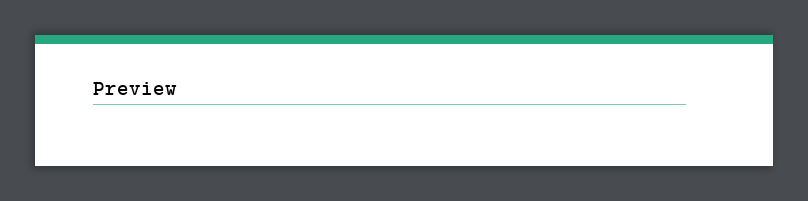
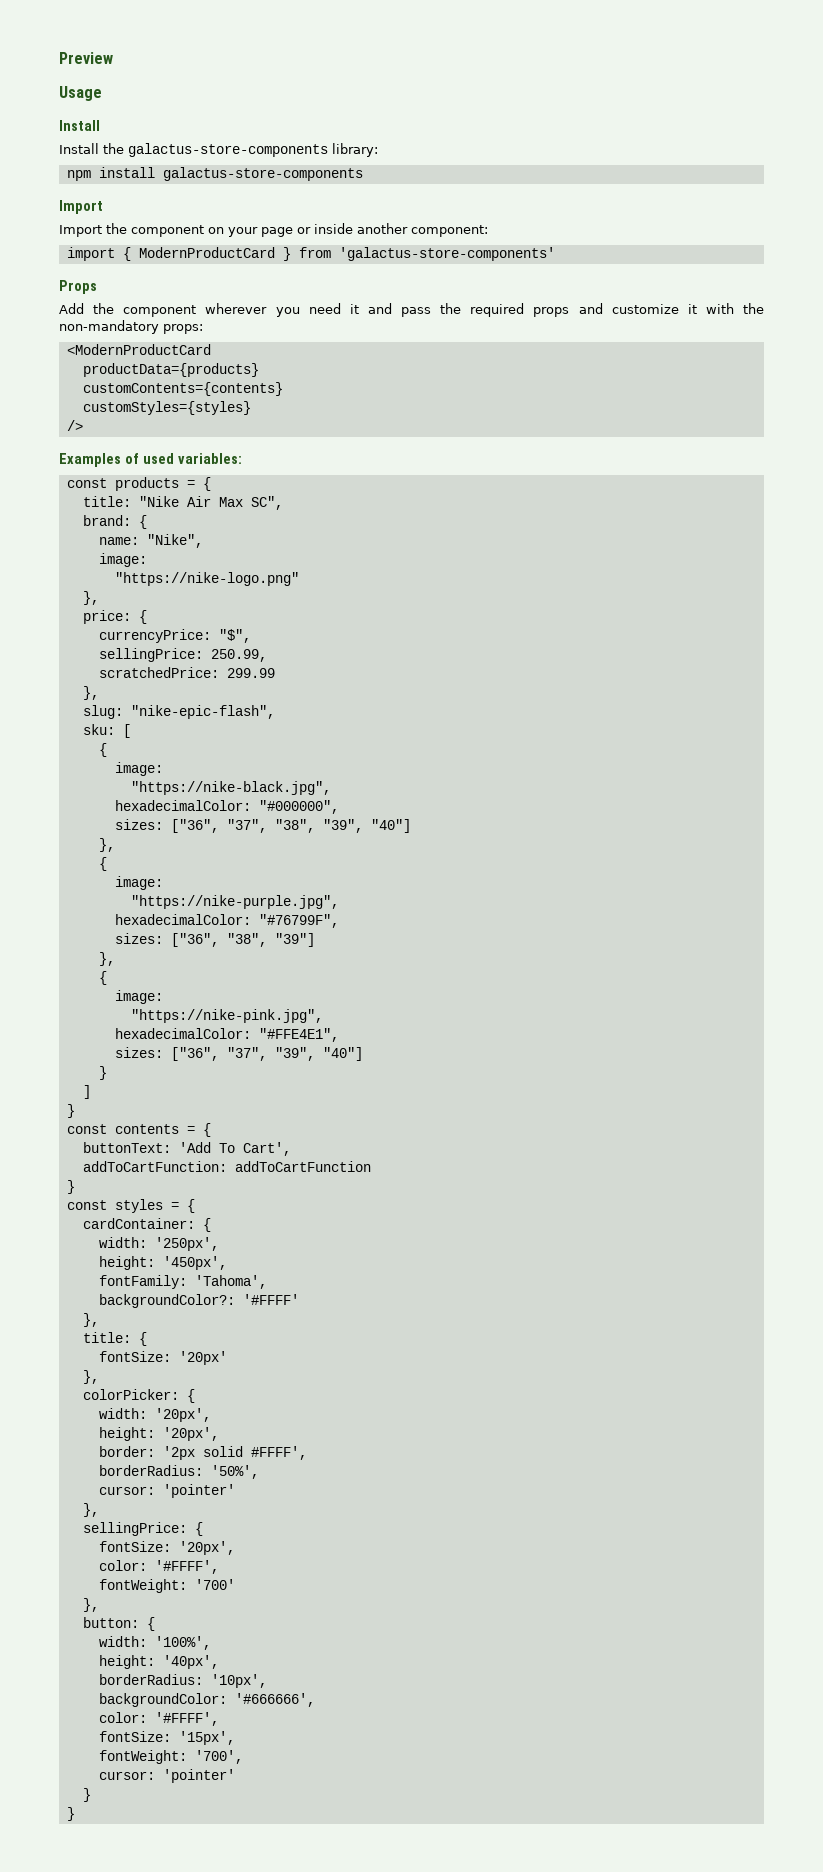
+ Usage
+ Install
+ Install the galactus-store-components library:
+ npm install galactus-store-components
+ Import
+ Import the component on your page or inside another component:
+ import { ModernProductCard } from 'galactus-store-components'
+ Props
+ Add the component wherever you need it and pass the required props and customize it with the non-mandatory props:
+ <ModernProductCard
+ productData={products}
+ customContents={contents}
+ customStyles={styles}
+ />
+ Examples of used variables:
+ const products = {
+ title: "Nike Air Max SC",
+ brand: {
+ name: "Nike",
+ image:
+ "https://nike-logo.png"
+ },
+ price: {
+ currencyPrice: "$",
+ sellingPrice: 250.99,
+ scratchedPrice: 299.99
+ },
+ slug: "nike-epic-flash",
+ sku: [
+ {
+ image:
+ "https://nike-black.jpg",
+ hexadecimalColor: "#000000",
+ sizes: ["36", "37", "38", "39", "40"]
+ },
+ {
+ image:
+ "https://nike-purple.jpg",
+ hexadecimalColor: "#76799F",
+ sizes: ["36", "38", "39"]
+ },
+ {
+ image:
+ "https://nike-pink.jpg",
+ hexadecimalColor: "#FFE4E1",
+ sizes: ["36", "37", "39", "40"]
+ }
+ ]
+ }
+ const contents = {
+ buttonText: 'Add To Cart',
+ addToCartFunction: addToCartFunction
+ }
+ const styles = {
+ cardContainer: {
+ width: '250px',
+ height: '450px',
+ fontFamily: 'Tahoma',
+ backgroundColor?: '#FFFF'
+ },
+ title: {
+ fontSize: '20px'
+ },
+ colorPicker: {
+ width: '20px',
+ height: '20px',
+ border: '2px solid #FFFF',
+ borderRadius: '50%',
+ cursor: 'pointer'
+ },
+ sellingPrice: {
+ fontSize: '20px',
+ color: '#FFFF',
+ fontWeight: '700'
+ },
+ button: {
+ width: '100%',
+ height: '40px',
+ borderRadius: '10px',
+ backgroundColor: '#666666',
+ color: '#FFFF',
+ fontSize: '15px',
+ fontWeight: '700',
+ cursor: 'pointer'
+ }
+ }

